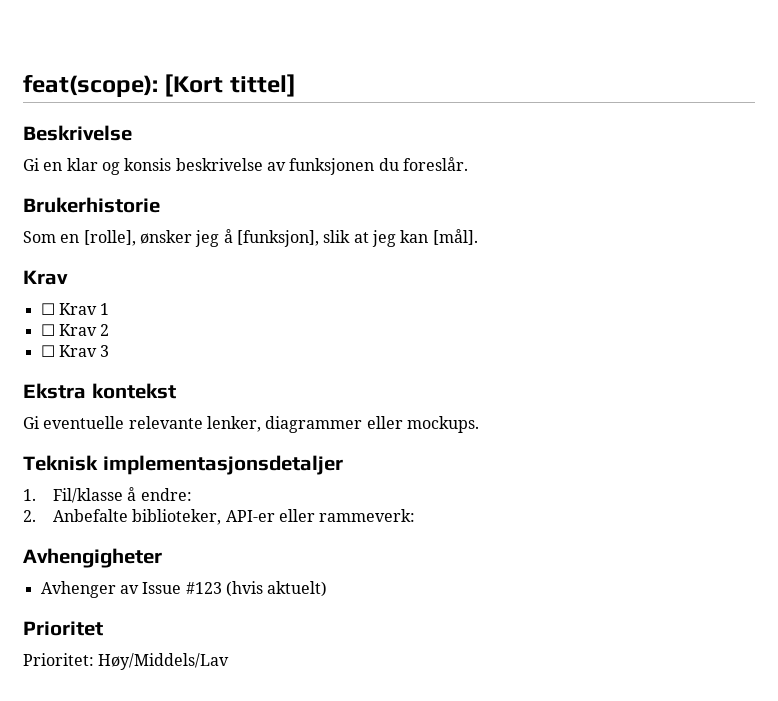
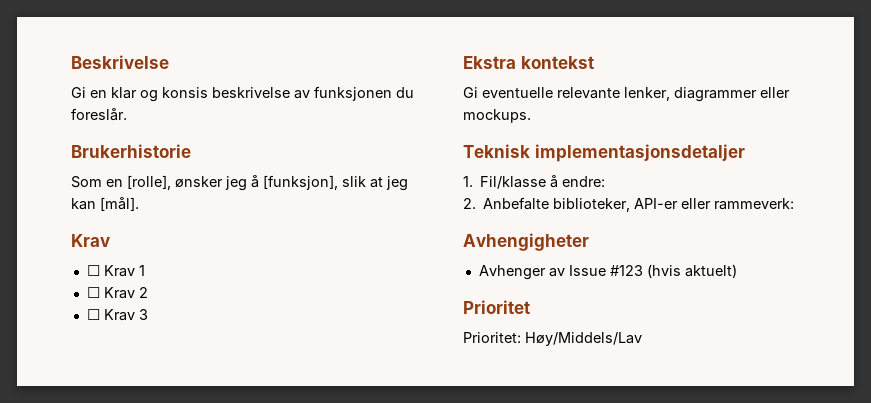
- feat(scope): [Kort tittel]

